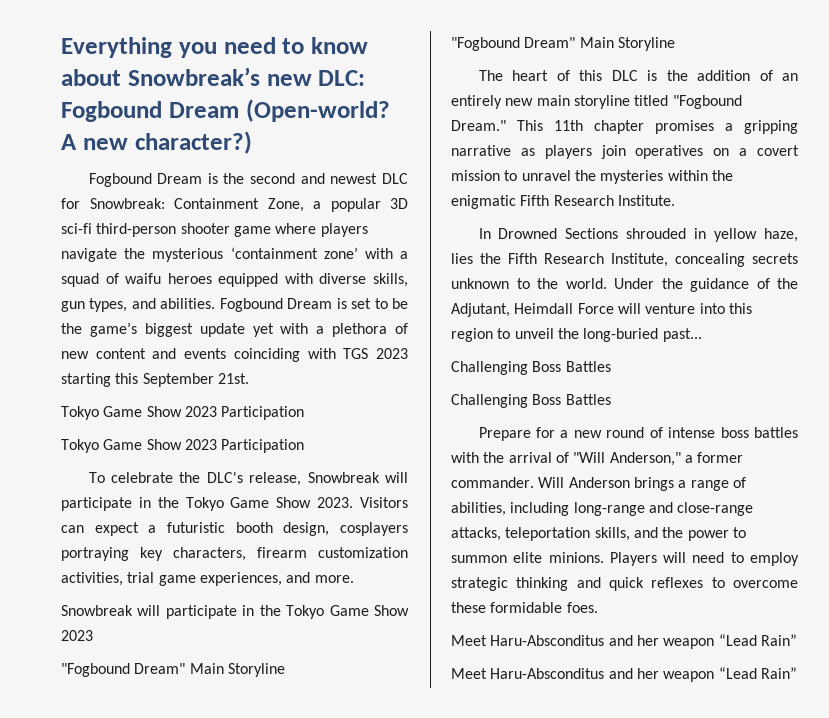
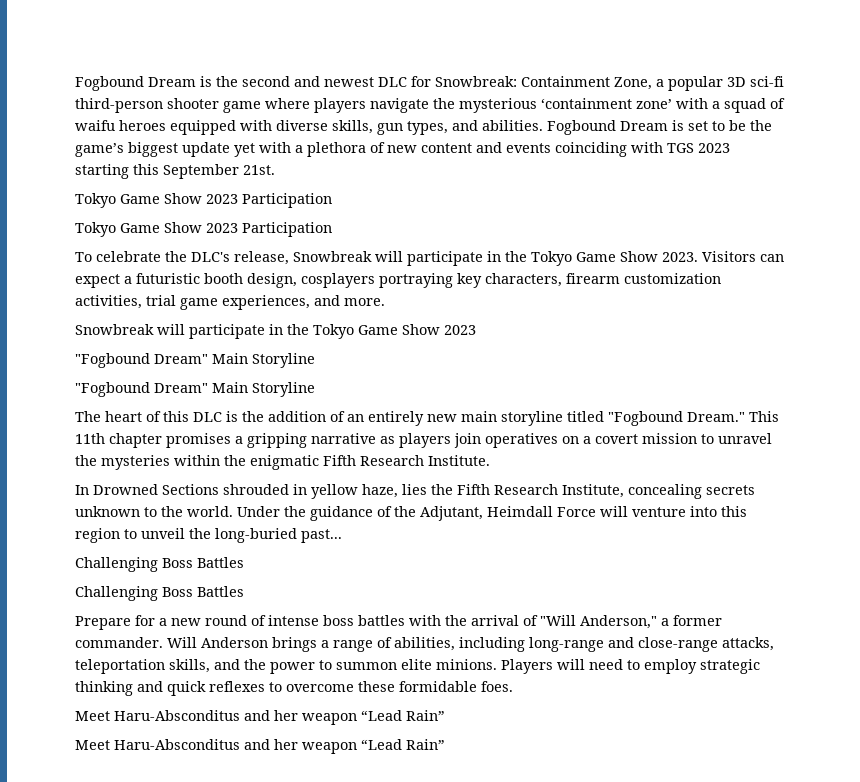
- Everything you need to know about Snowbreak’s new DLC: Fogbound Dream (Open-world? A new character?)

